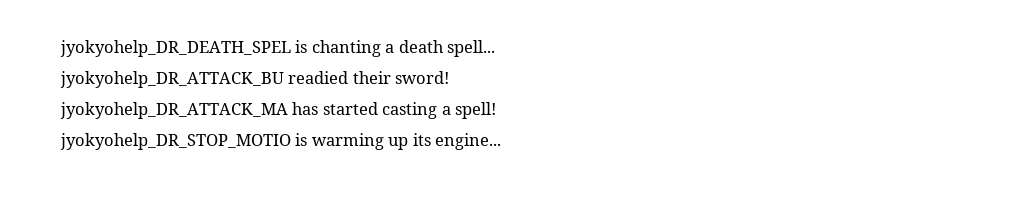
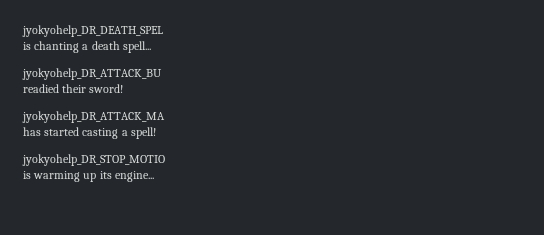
- jyokyohelp_DR_DEATH_SPEL is chanting a death spell...
+ jyokyohelp_DR_DEATH_SPEL
+ is chanting a death spell...
- jyokyohelp_DR_ATTACK_BU readied their sword!
+ jyokyohelp_DR_ATTACK_BU
+ readied their sword!
- jyokyohelp_DR_ATTACK_MA has started casting a spell!
+ jyokyohelp_DR_ATTACK_MA
+ has started casting a spell!
- jyokyohelp_DR_STOP_MOTIO is warming up its engine...
+ jyokyohelp_DR_STOP_MOTIO
+ is warming up its engine...

